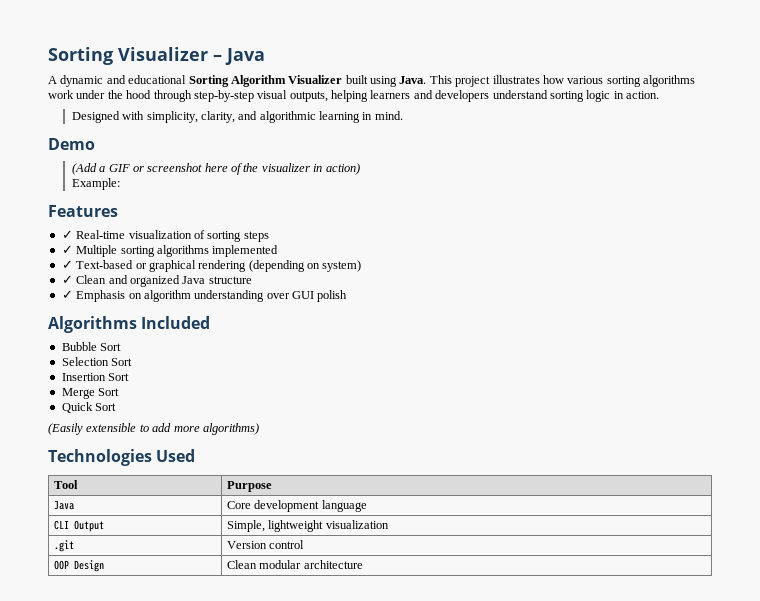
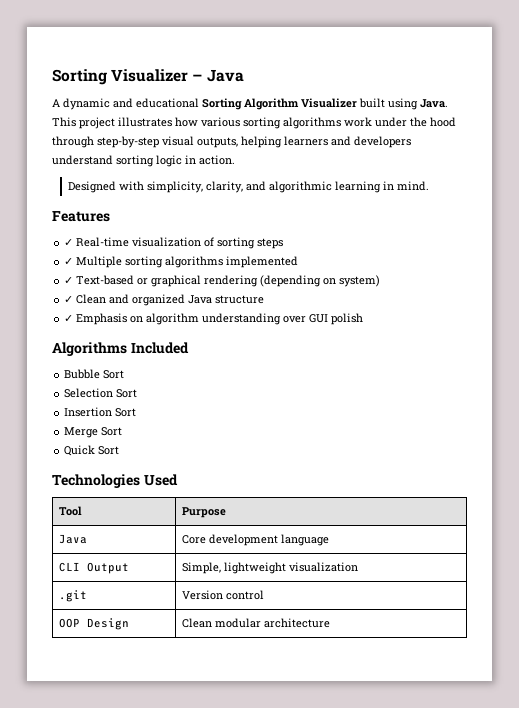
- Demo
- (Add a GIF or screenshot here of the visualizer in action)
- Example:
- (Easily extensible to add more algorithms)

